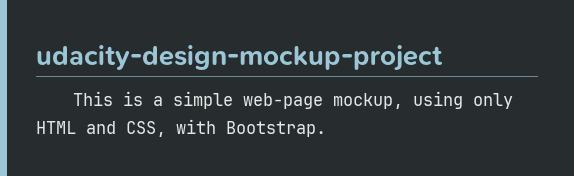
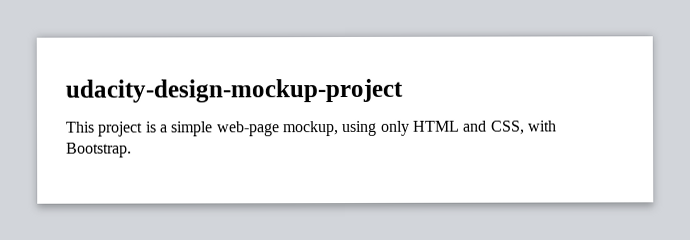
- This is a simple web-page mockup, using only HTML and CSS, with Bootstrap.
+ This project is a simple web-page mockup, using only HTML and CSS, with Bootstrap.

